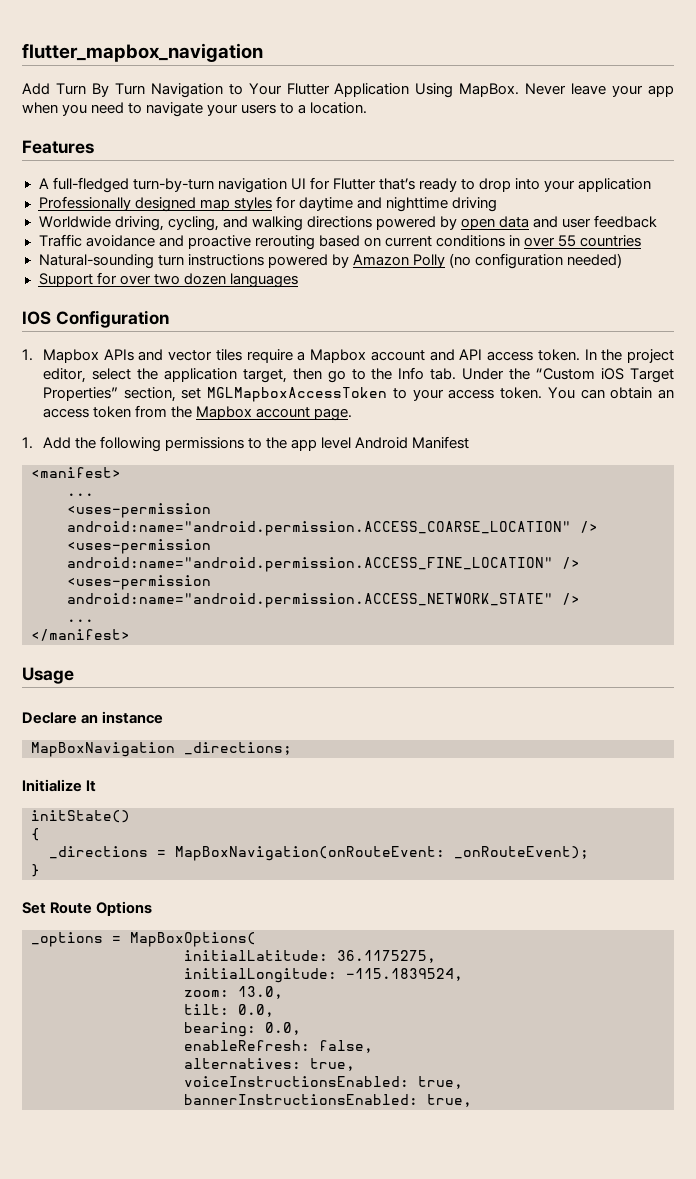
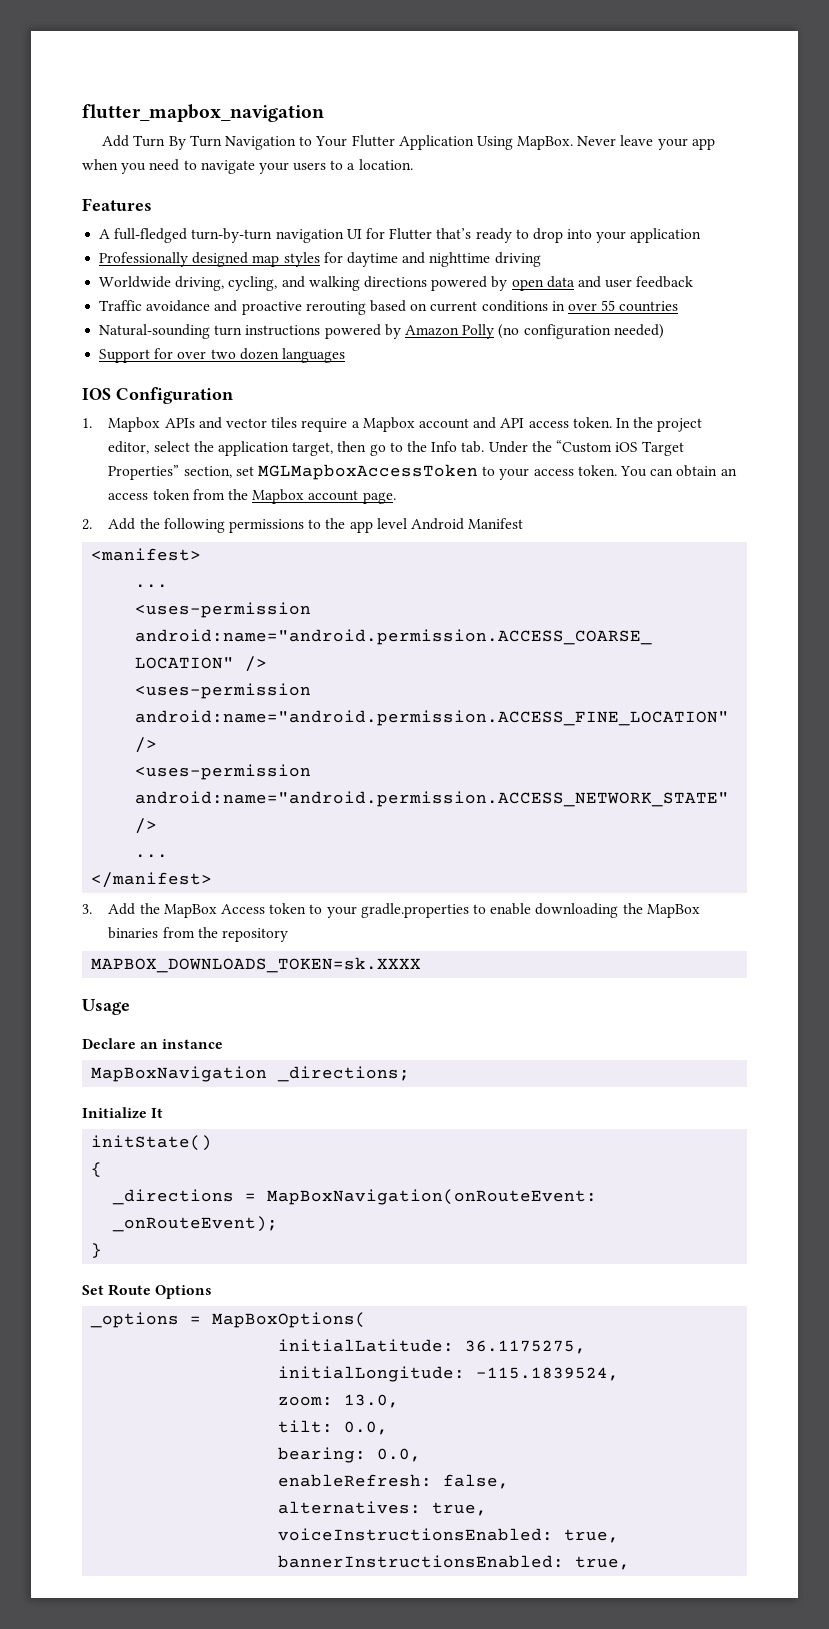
- 1. Add the following permissions to the app level Android Manifest
+ 2. Add the following permissions to the app level Android Manifest
+ 3. Add the MapBox Access token to your gradle.properties to enable downloading the MapBox binaries from the repository
+ MAPBOX_DOWNLOADS_TOKEN=sk.XXXX

